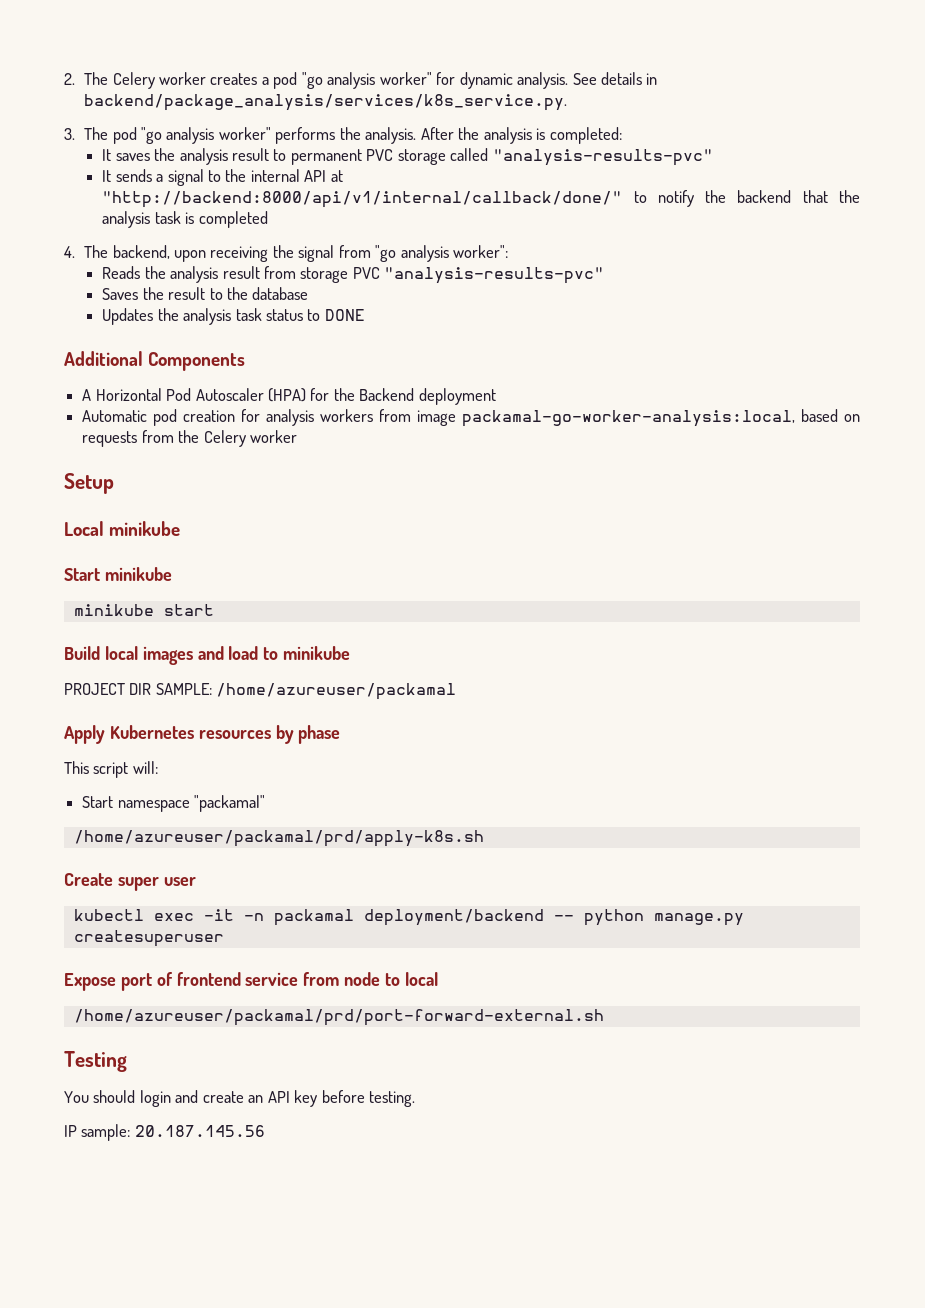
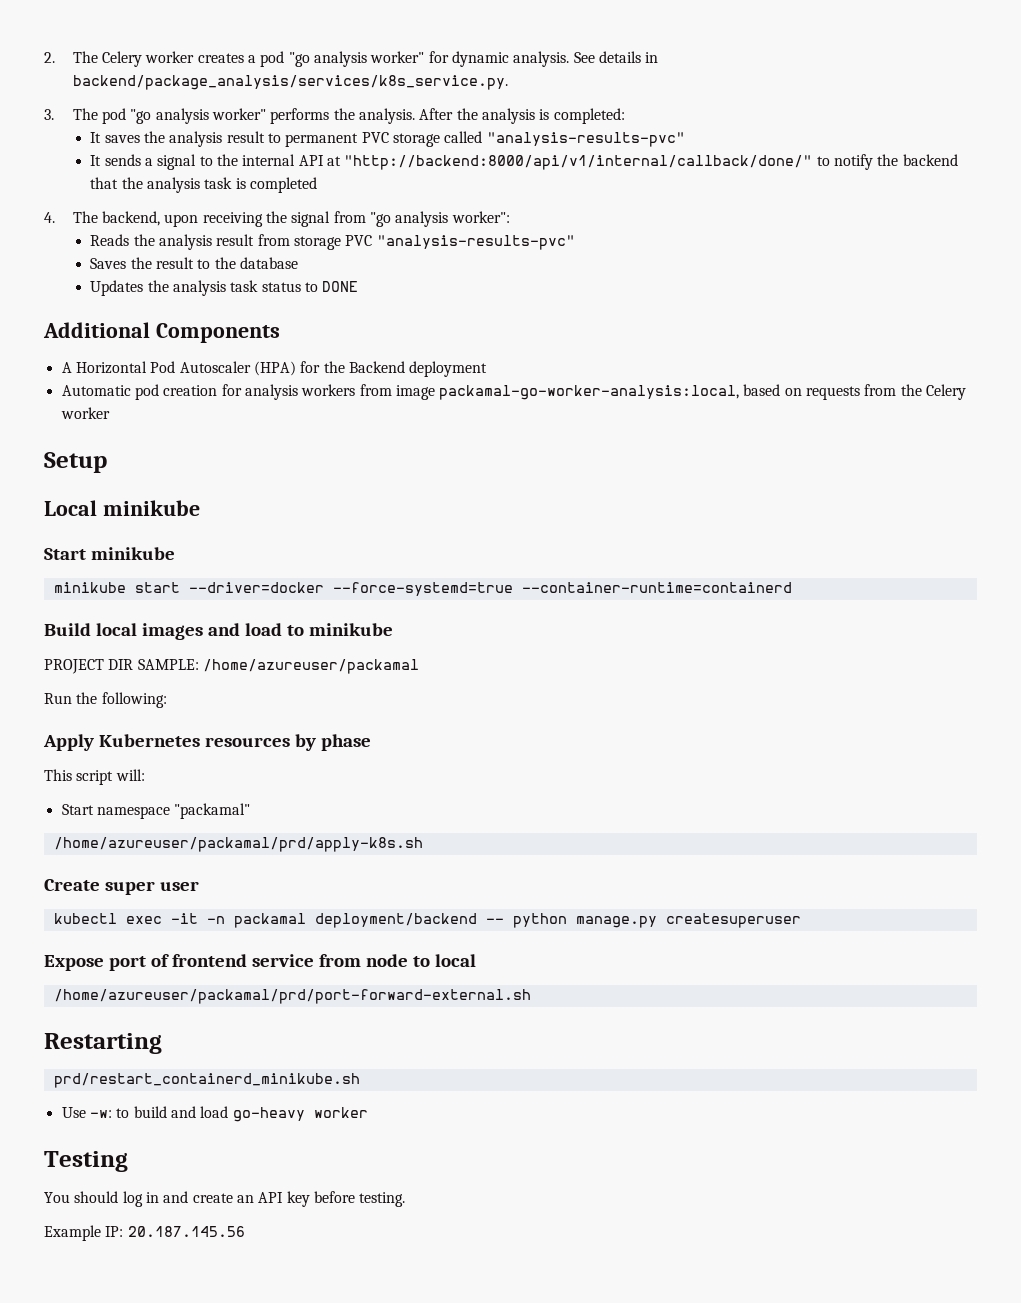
- minikube start
+ minikube start --driver=docker --force-systemd=true --container-runtime=containerd
+ Run the following:
+ Restarting
+ prd/restart_containerd_minikube.sh
+ Use -w: to build and load go-heavy worker
- You should login and create an API key before testing.
+ You should log in and create an API key before testing.
- IP sample: 20.187.145.56
+ Example IP: 20.187.145.56

